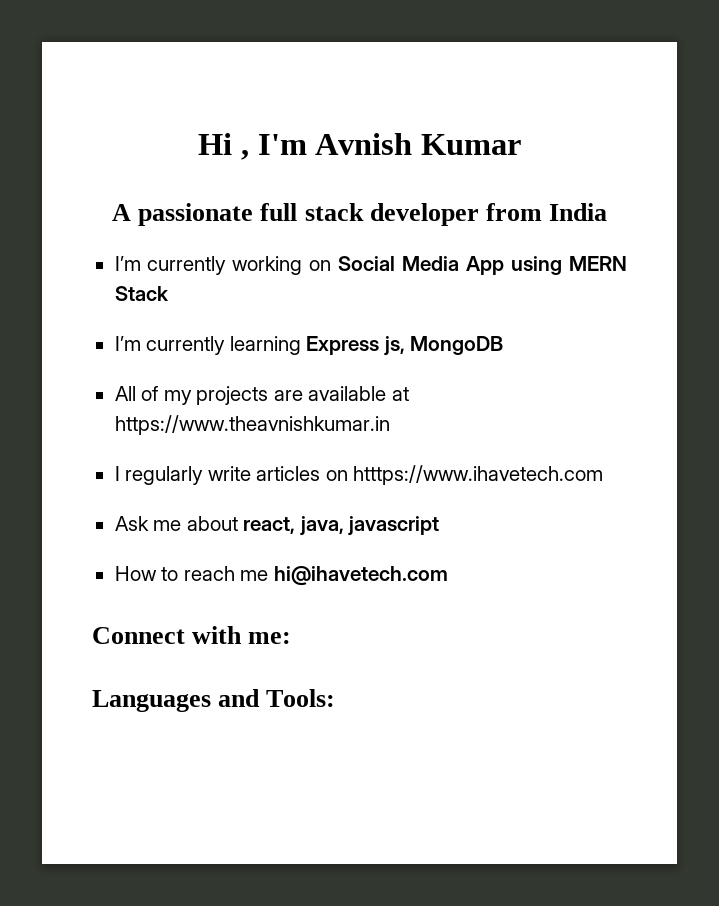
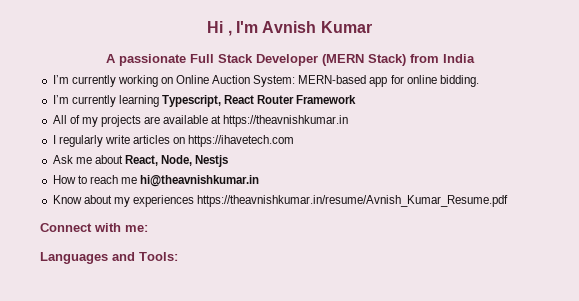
- A passionate full stack developer from India
+ A passionate Full Stack Developer (MERN Stack) from India
- I’m currently working on Social Media App using MERN Stack
+ I’m currently working on Online Auction System: MERN-based app for online bidding.
- I’m currently learning Express js, MongoDB
+ I’m currently learning Typescript, React Router Framework
- All of my projects are available at https://www.theavnishkumar.in
+ All of my projects are available at https://theavnishkumar.in
- I regularly write articles on htttps://www.ihavetech.com
+ I regularly write articles on https://ihavetech.com
- Ask me about react, java, javascript
+ Ask me about React, Node, Nestjs
- How to reach me hi@ihavetech.com
+ How to reach me hi@theavnishkumar.in
+ Know about my experiences https://theavnishkumar.in/resume/Avnish_Kumar_Resume.pdf

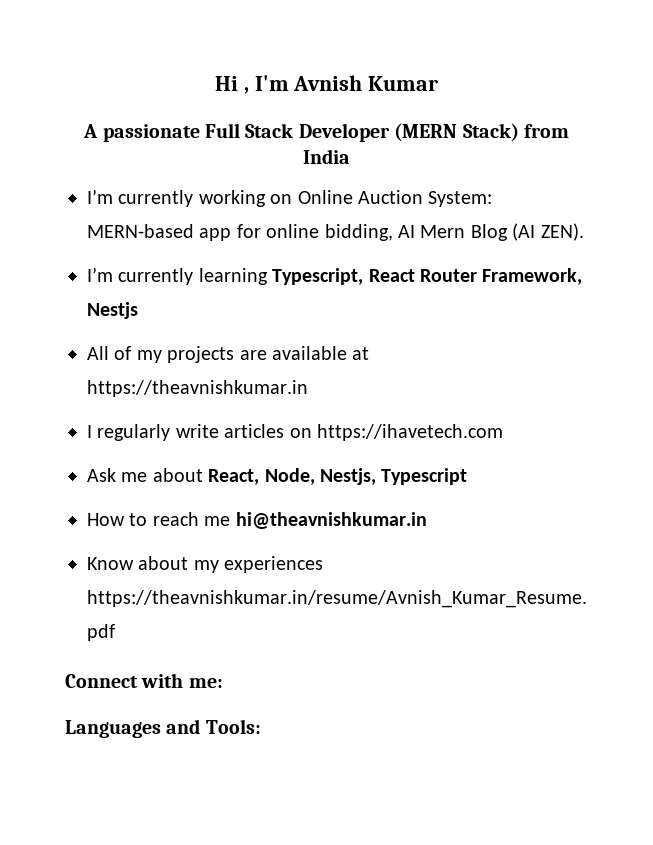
- I’m currently working on Online Auction System: MERN-based app for online bidding.
+ I’m currently working on Online Auction System: MERN-based app for online bidding, AI Mern Blog (AI ZEN).
- I’m currently learning Typescript, React Router Framework
+ I’m currently learning Typescript, React Router Framework, Nestjs
- Ask me about React, Node, Nestjs
+ Ask me about React, Node, Nestjs, Typescript

